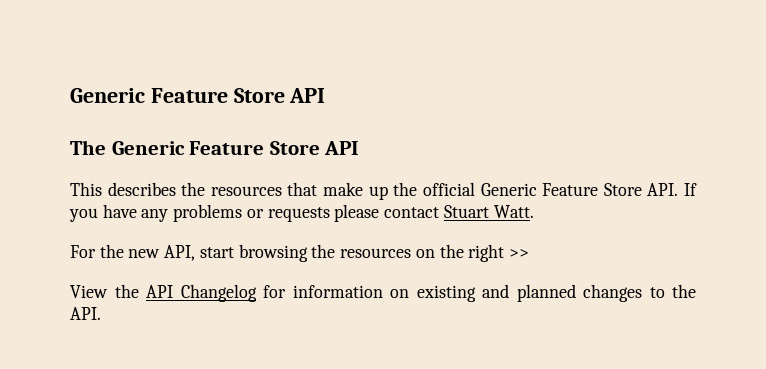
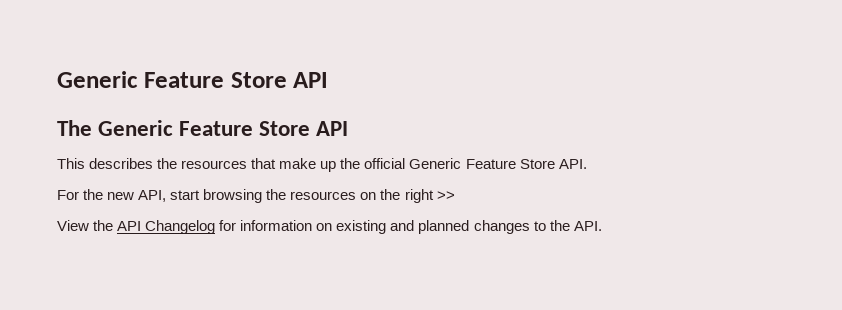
- This describes the resources that make up the official Generic Feature Store API. If you have any problems or requests please contact Stuart Watt.
+ This describes the resources that make up the official Generic Feature Store API.

